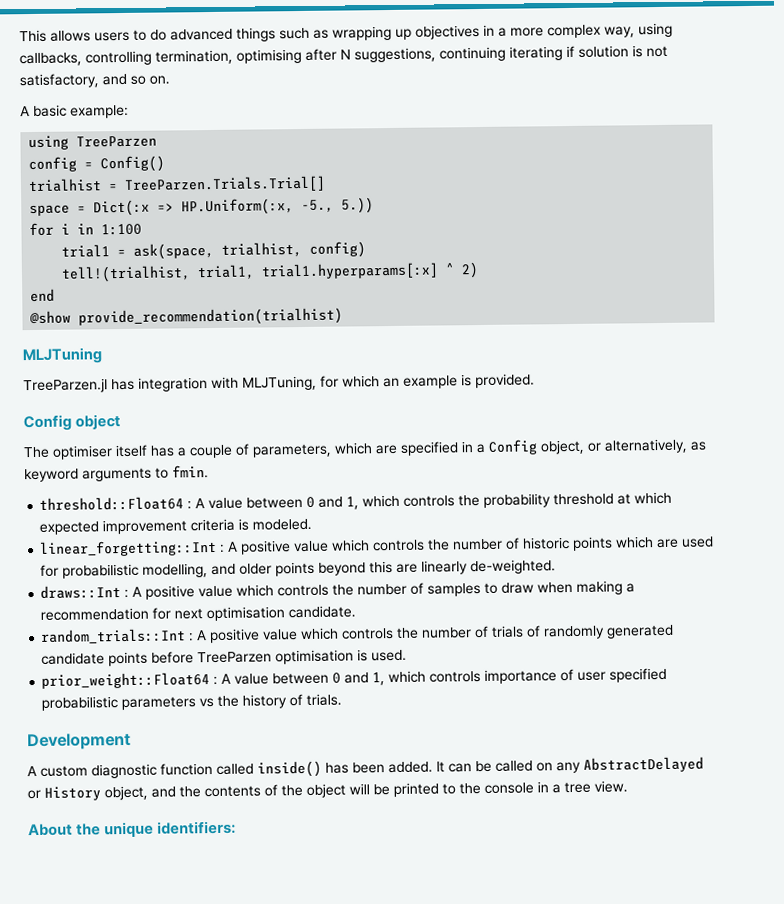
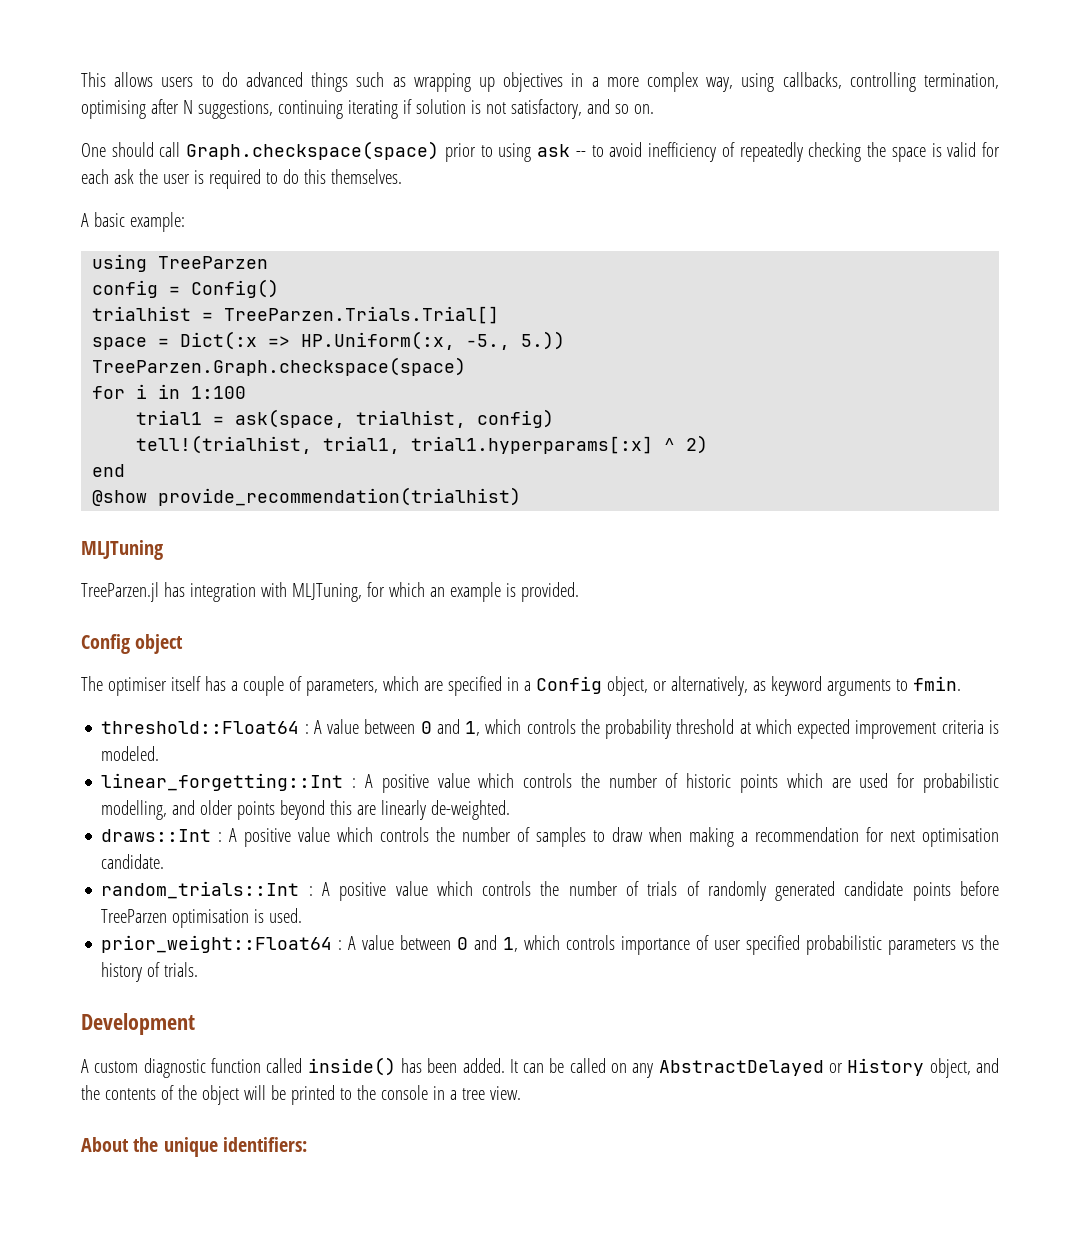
+ One should call Graph.checkspace(space) prior to using ask -- to avoid inefficiency of repeatedly checking the space is valid for each ask the user is required to do this themselves.
+ TreeParzen.Graph.checkspace(space)

